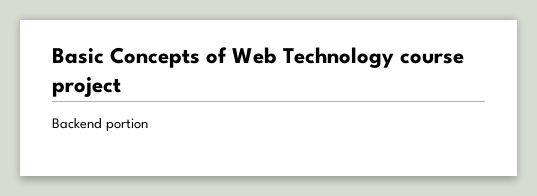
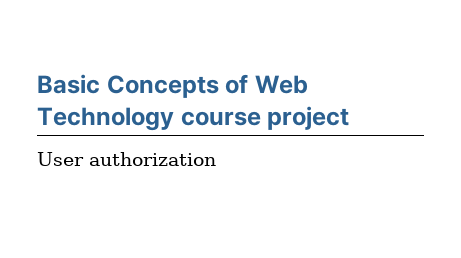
- Backend portion
+ User authorization

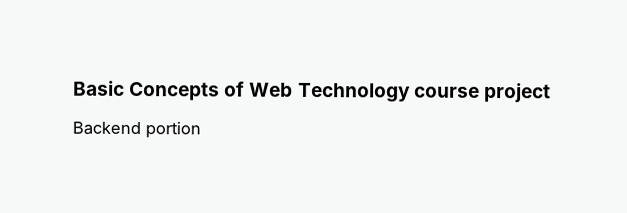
- User authorization
+ Backend portion

